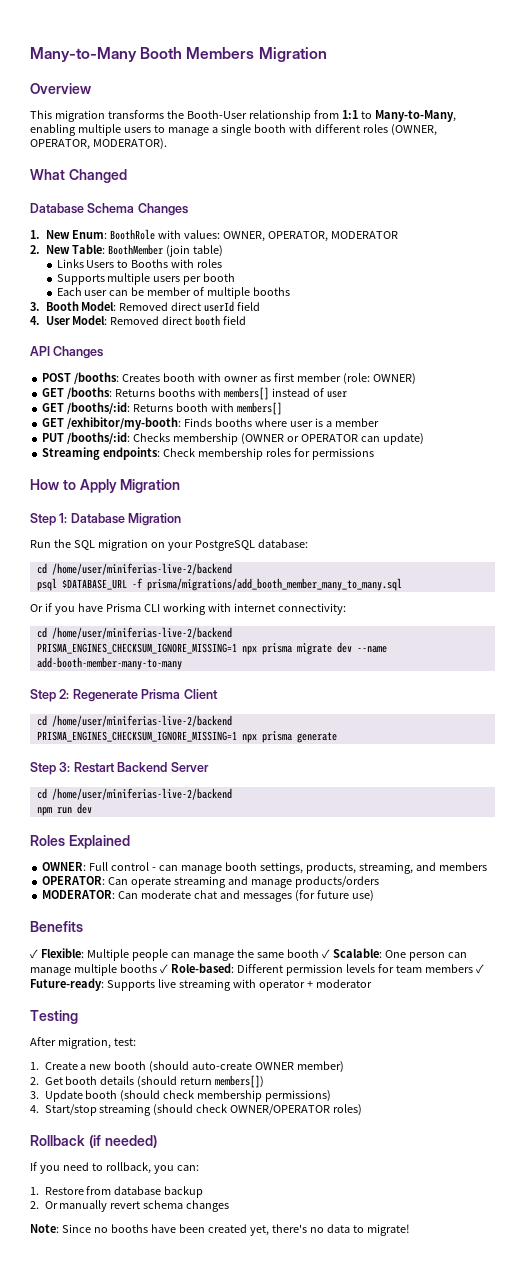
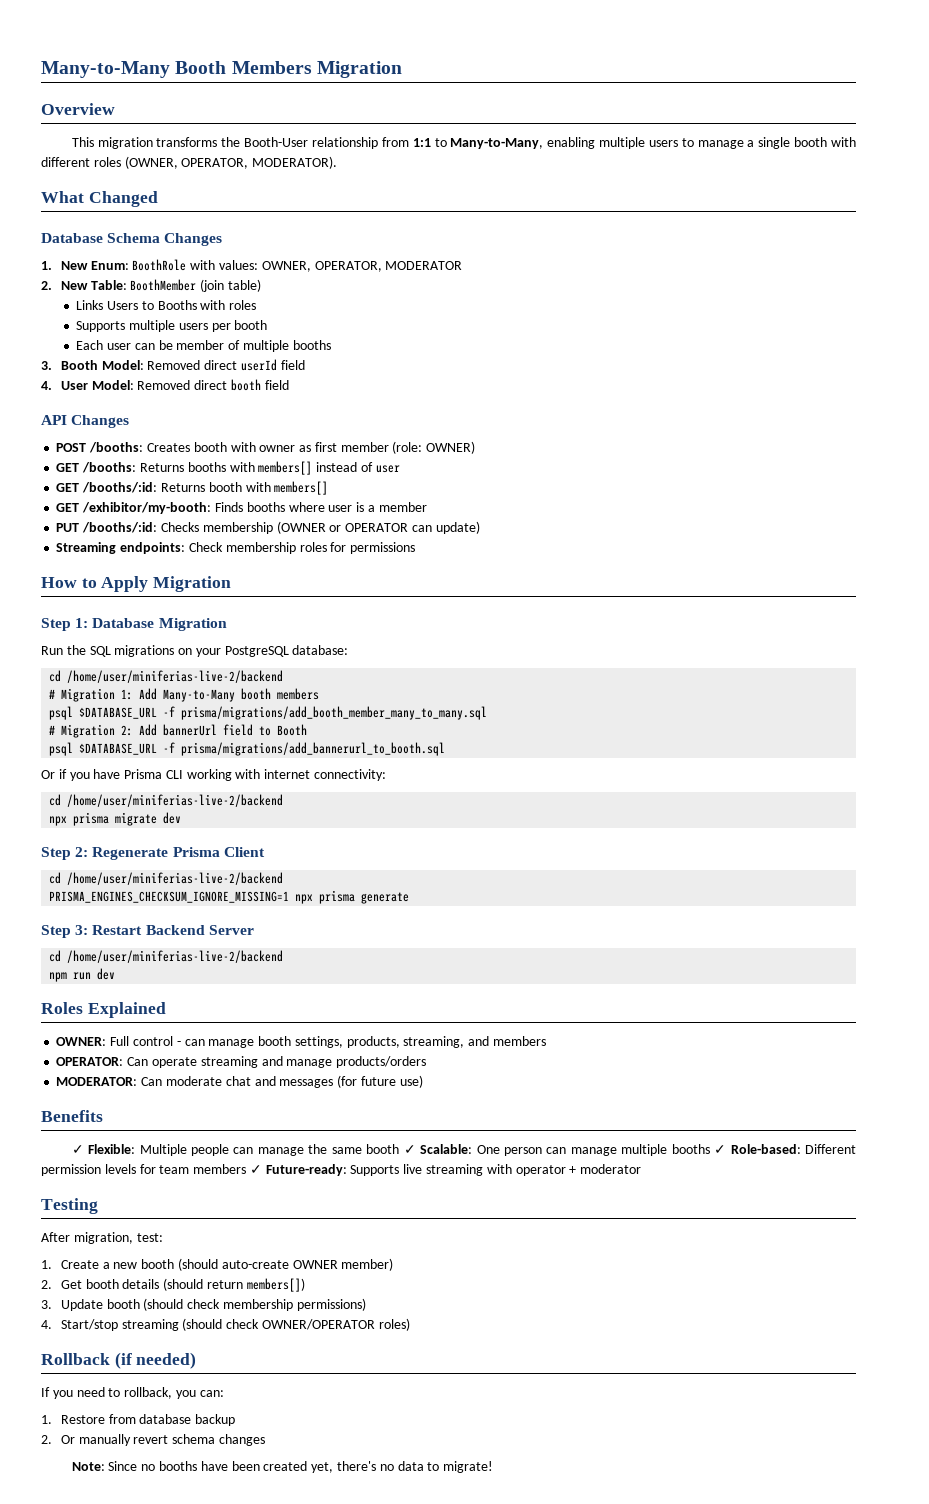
- Run the SQL migration on your PostgreSQL database:
+ Run the SQL migrations on your PostgreSQL database:
+ # Migration 1: Add Many-to-Many booth members
  psql $DATABASE_URL -f prisma/migrations/add_booth_member_many_to_many.sql
+ # Migration 2: Add bannerUrl field to Booth
+ psql $DATABASE_URL -f prisma/migrations/add_bannerurl_to_booth.sql
- PRISMA_ENGINES_CHECKSUM_IGNORE_MISSING=1 npx prisma migrate dev --name add-booth-member-many-to-many
+ npx prisma migrate dev

